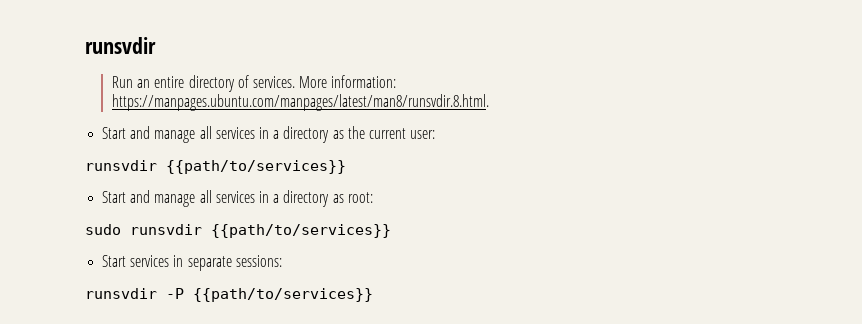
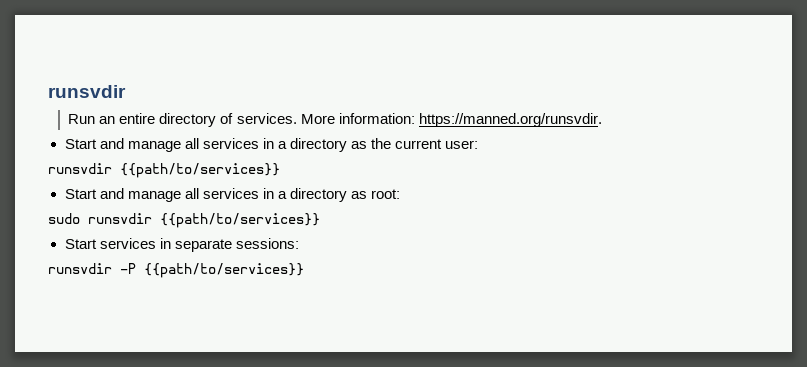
- More information: https://manpages.ubuntu.com/manpages/latest/man8/runsvdir.8.html.
+ More information: https://manned.org/runsvdir.

